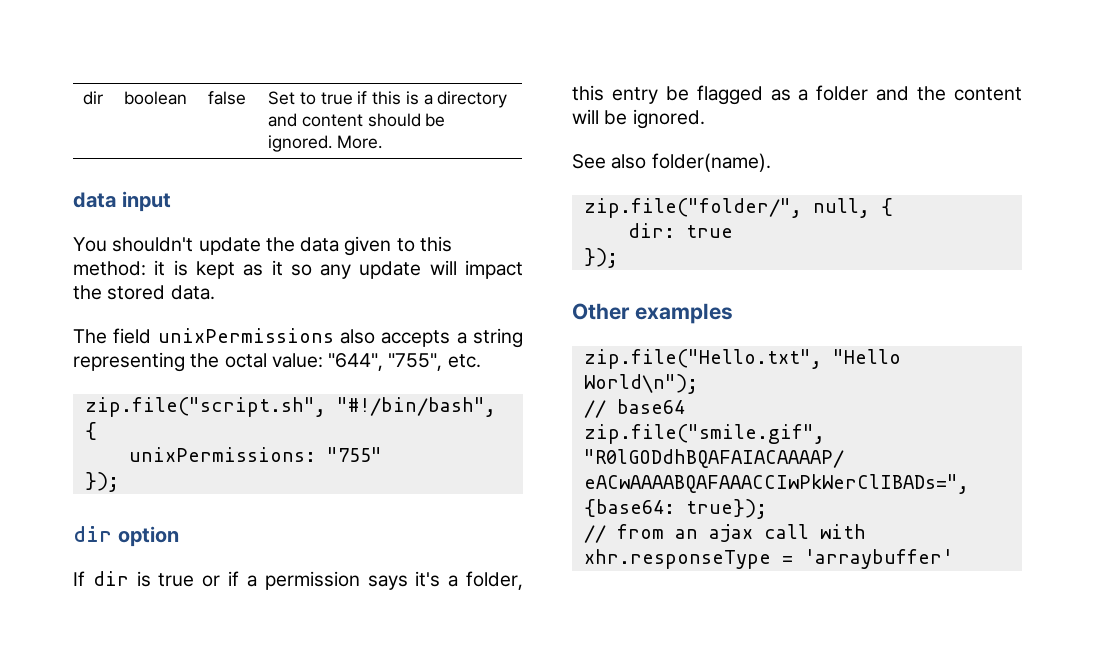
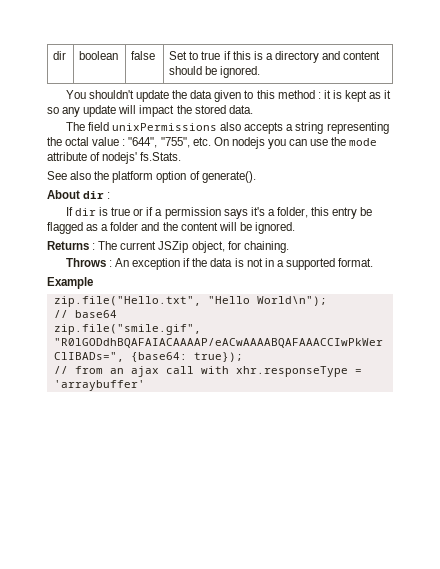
- dir | boolean | false | Set to true if this is a directory and content should be ignored. More.
- data input
+ dir | boolean | false | Set to true if this is a directory and content should be ignored.
- You shouldn't update the data given to this method: it is kept as it so any update will impact the stored data.
+ You shouldn't update the data given to this method : it is kept as it so any update will impact the stored data.
- The field unixPermissions also accepts a string representing the octal value: "644", "755", etc.
- zip.file("script.sh", "#!/bin/bash", {
- unixPermissions: "755"
- });
- dir option
+ The field unixPermissions also accepts a string representing the octal value : "644", "755", etc. On nodejs you can use the mode attribute of nodejs' fs.Stats.
+ See also the platform option of generate().
+ About dir :
- See also folder(name).
- zip.file("folder/", null, {
- dir: true
- });
- Other examples
+ Returns : The current JSZip object, for chaining.
+ Throws : An exception if the data is not in a supported format.
+ Example

